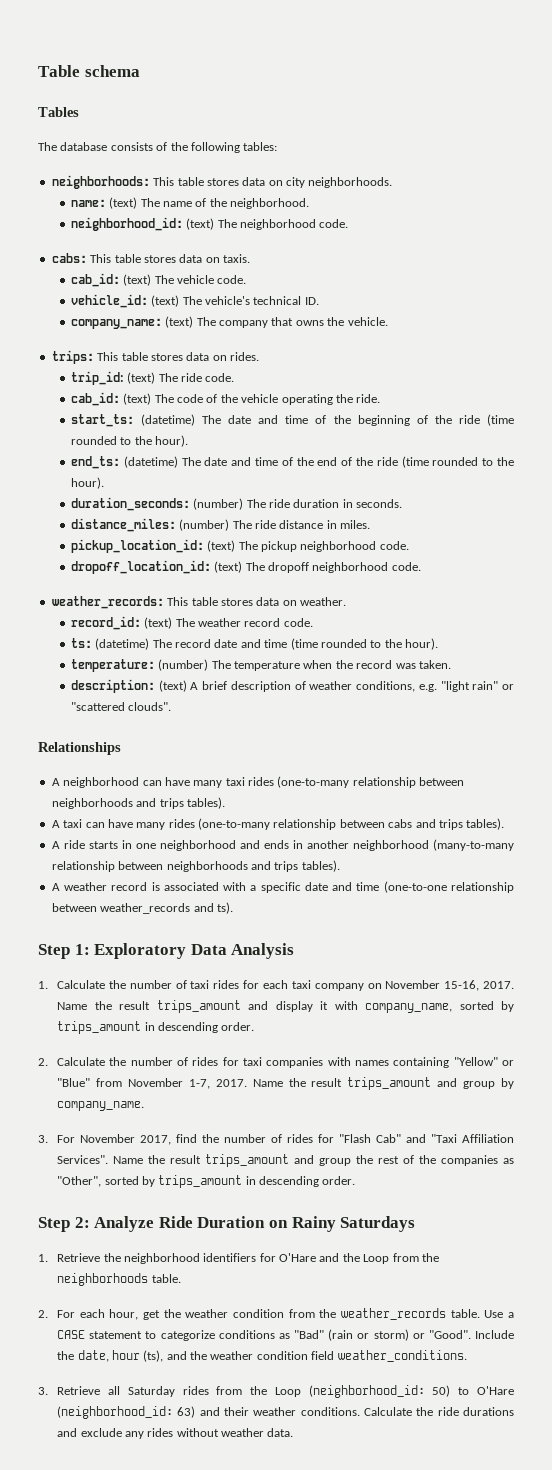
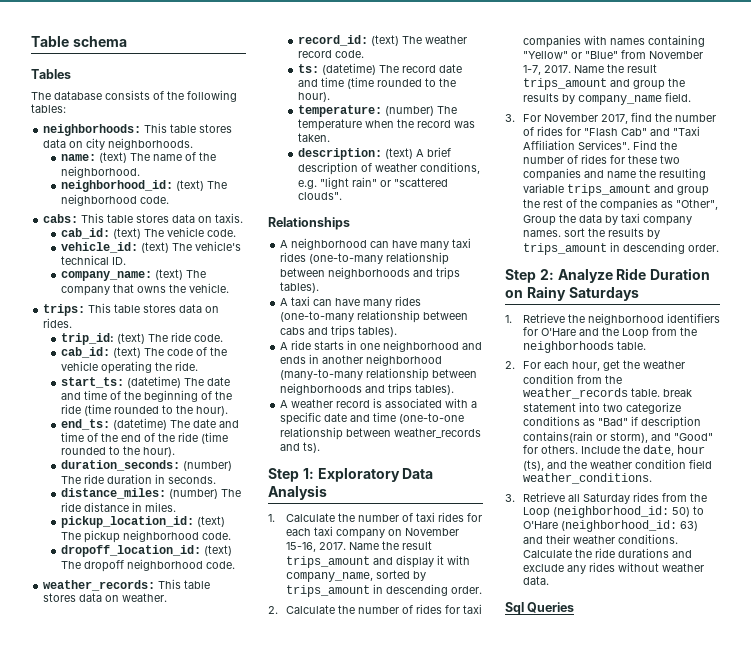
- Name the result trips_amount and group by company_name.
+ Name the result trips_amount and group the results by company_name field.
- Name the result trips_amount and group the rest of the companies as "Other", sorted by trips_amount in descending order.
+ Find the number of rides for these two companies and name the resulting variable trips_amount and group the rest of the companies as "Other", Group the data by taxi company names. sort the results by trips_amount in descending order.
- 2. For each hour, get the weather condition from the weather_records table. Use a CASE statement to categorize conditions as "Bad" (rain or storm) or "Good".
+ 2. For each hour, get the weather condition from the weather_records table. break statement into two categorize conditions as "Bad" if description contains(rain or storm), and "Good" for others.
+ Sql Queries

